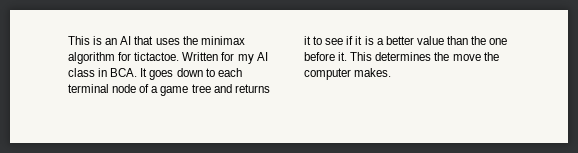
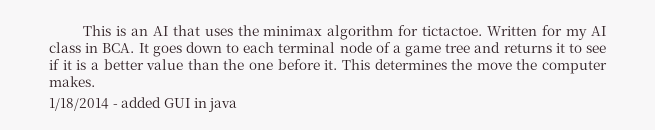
+ 1/18/2014 - added GUI in java

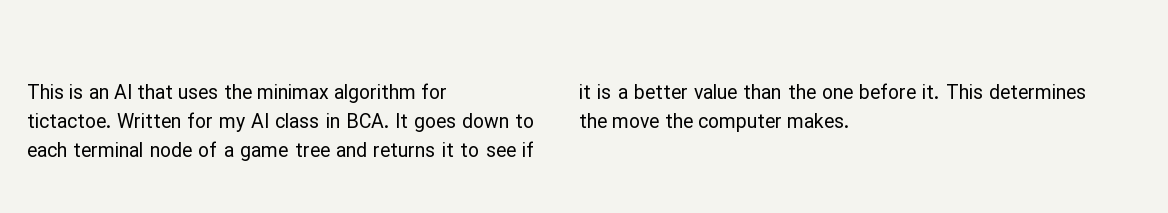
- 1/18/2014 - added GUI in java

